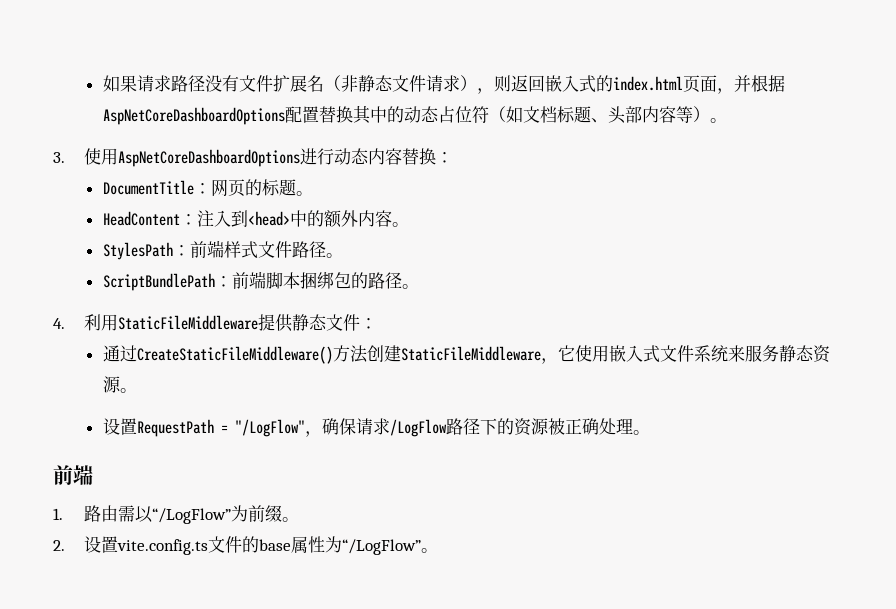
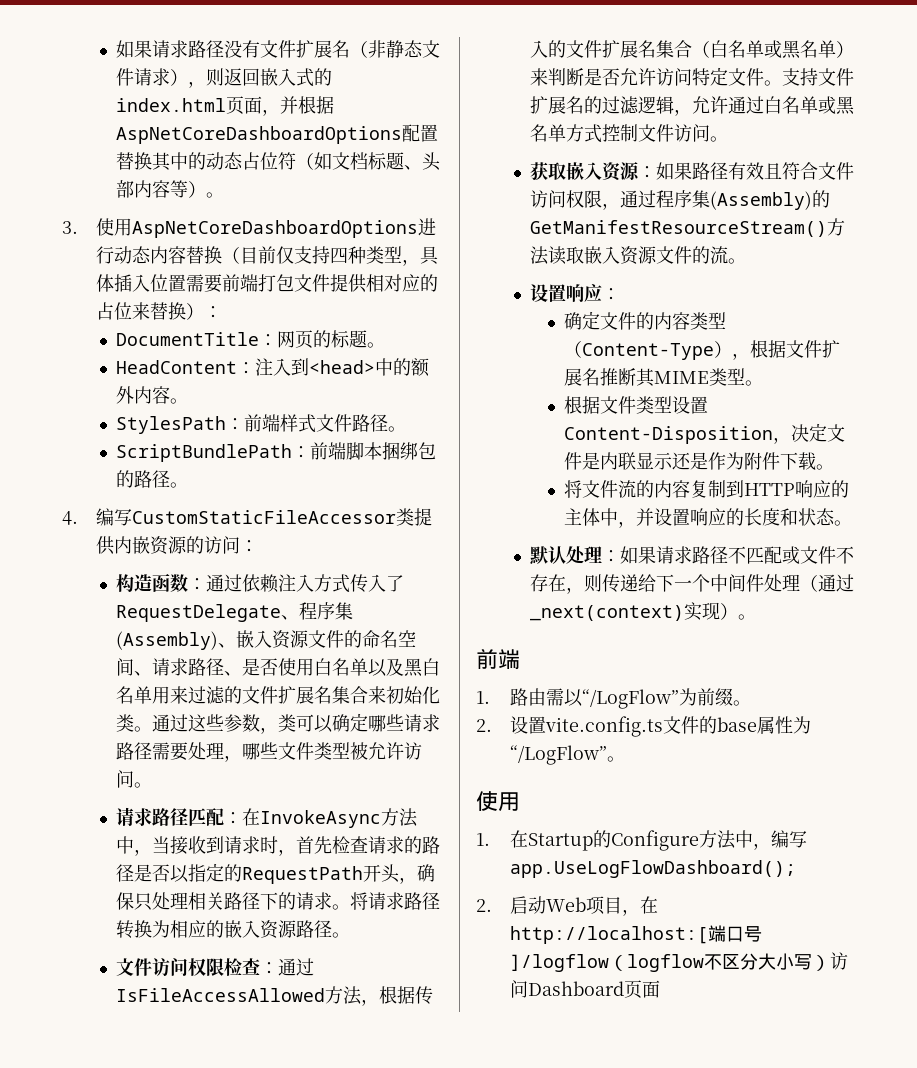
- 3.使用AspNetCoreDashboardOptions进行动态内容替换：
+ 3.使用AspNetCoreDashboardOptions进行动态内容替换（目前仅支持四种类型，具体插入位置需要前端打包文件提供相对应的占位来替换）：
- 4.利用StaticFileMiddleware提供静态文件：
- 通过CreateStaticFileMiddleware()方法创建StaticFileMiddleware，它使用嵌入式文件系统来服务静态资源。
- 设置RequestPath = "/LogFlow"，确保请求/LogFlow路径下的资源被正确处理。
+ 4.编写CustomStaticFileAccessor类提供内嵌资源的访问：
+ 构造函数：通过依赖注入方式传入了RequestDelegate、程序集(Assembly)、嵌入资源文件的命名空间、请求路径、是否使用白名单以及黑白名单用来过滤的文件扩展名集合来初始化类。通过这些参数，类可以确定哪些请求路径需要处理，哪些文件类型被允许访问。
+ 请求路径匹配：在InvokeAsync方法中，当接收到请求时，首先检查请求的路径是否以指定的RequestPath开头，确保只处理相关路径下的请求。将请求路径转换为相应的嵌入资源路径。
+ 文件访问权限检查：通过IsFileAccessAllowed方法，根据传入的文件扩展名集合（白名单或黑名单）来判断是否允许访问特定文件。支持文件扩展名的过滤逻辑，允许通过白名单或黑名单方式控制文件访问。
+ 获取嵌入资源：如果路径有效且符合文件访问权限，通过程序集(Assembly)的GetManifestResourceStream()方法读取嵌入资源文件的流。
+ 设置响应：
+ 确定文件的内容类型（Content-Type），根据文件扩展名推断其MIME类型。
+ 根据文件类型设置Content-Disposition，决定文件是内联显示还是作为附件下载。
+ 将文件流的内容复制到HTTP响应的主体中，并设置响应的长度和状态。
+ 默认处理：如果请求路径不匹配或文件不存在，则传递给下一个中间件处理（通过_next(context)实现）。
  2.设置vite.config.ts文件的base属性为“/LogFlow”。
+ 使用
+ 1.在Startup的Configure方法中，编写app.UseLogFlowDashboard();
+ 2.启动Web项目，在http://localhost:[端口号]/logflow（logflow不区分大小写）访问Dashboard页面

